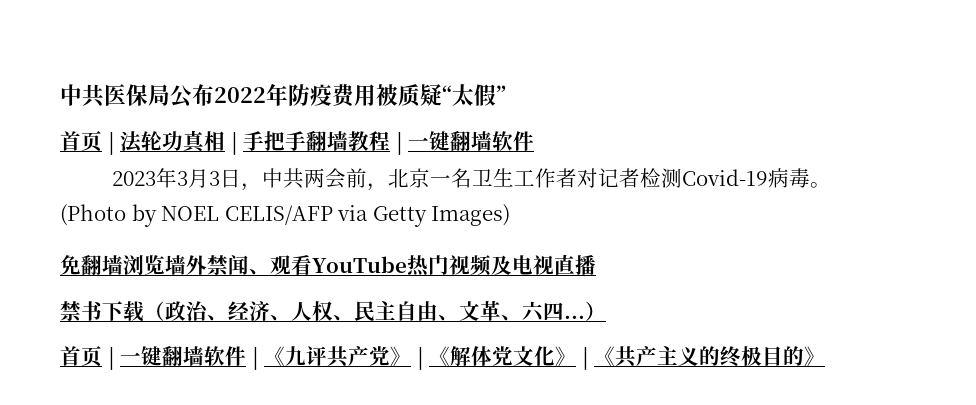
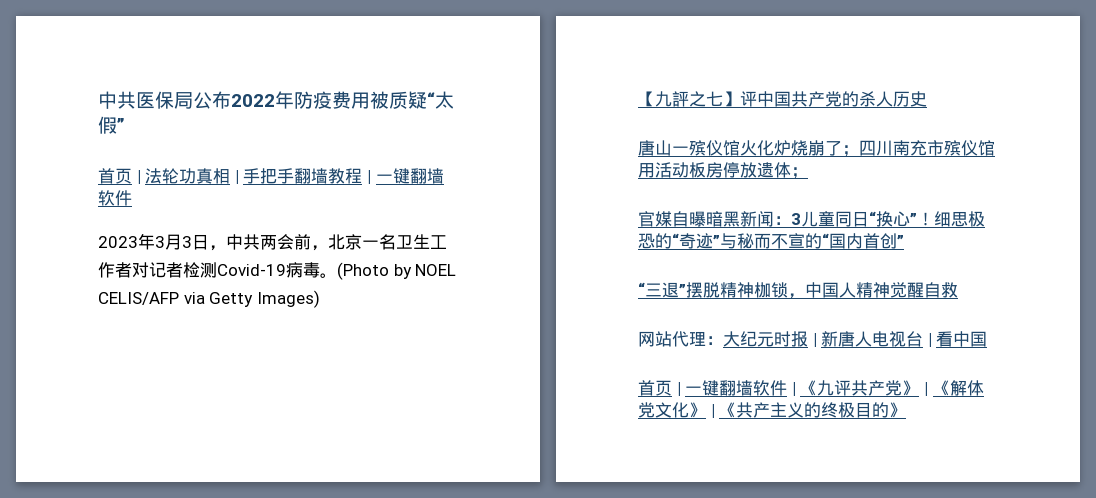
- 免翻墙浏览墙外禁闻、观看YouTube热门视频及电视直播
- 禁书下载（政治、经济、人权、民主自由、文革、六四...）
+ 【九評之七】评中国共产党的杀人历史
+ 唐山一殡仪馆火化炉烧崩了；四川南充市殡仪馆用活动板房停放遗体；
+ 官媒自曝暗黑新闻：3儿童同日“换心”！细思极恐的“奇迹”与秘而不宣的“国内首创”
+ “三退”摆脱精神枷锁，中国人精神觉醒自救
+ 网站代理：大纪元时报 | 新唐人电视台 | 看中国

